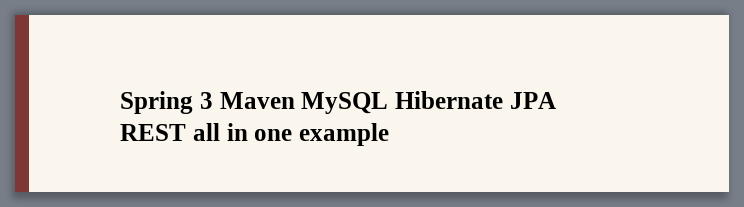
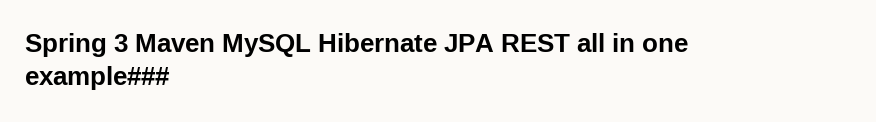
- Spring 3 Maven MySQL Hibernate JPA REST all in one example
+ Spring 3 Maven MySQL Hibernate JPA REST all in one example###

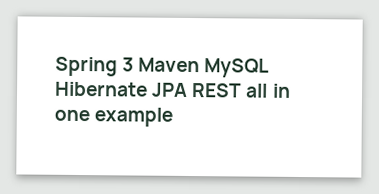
- Spring 3 Maven MySQL Hibernate JPA REST all in one example###
+ Spring 3 Maven MySQL Hibernate JPA REST all in one example

